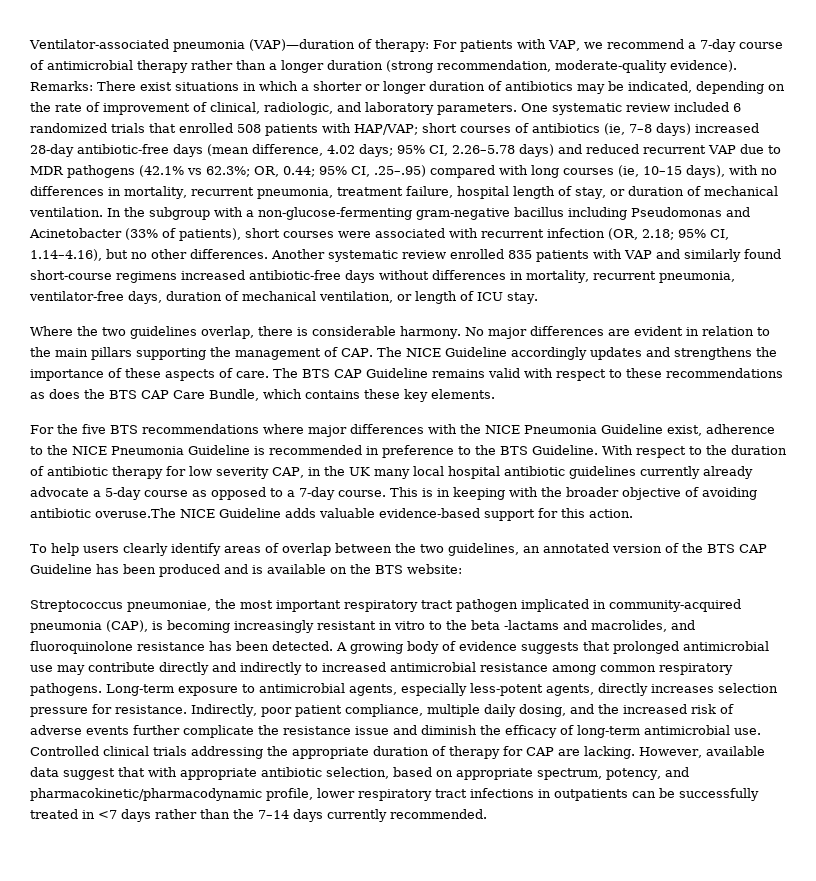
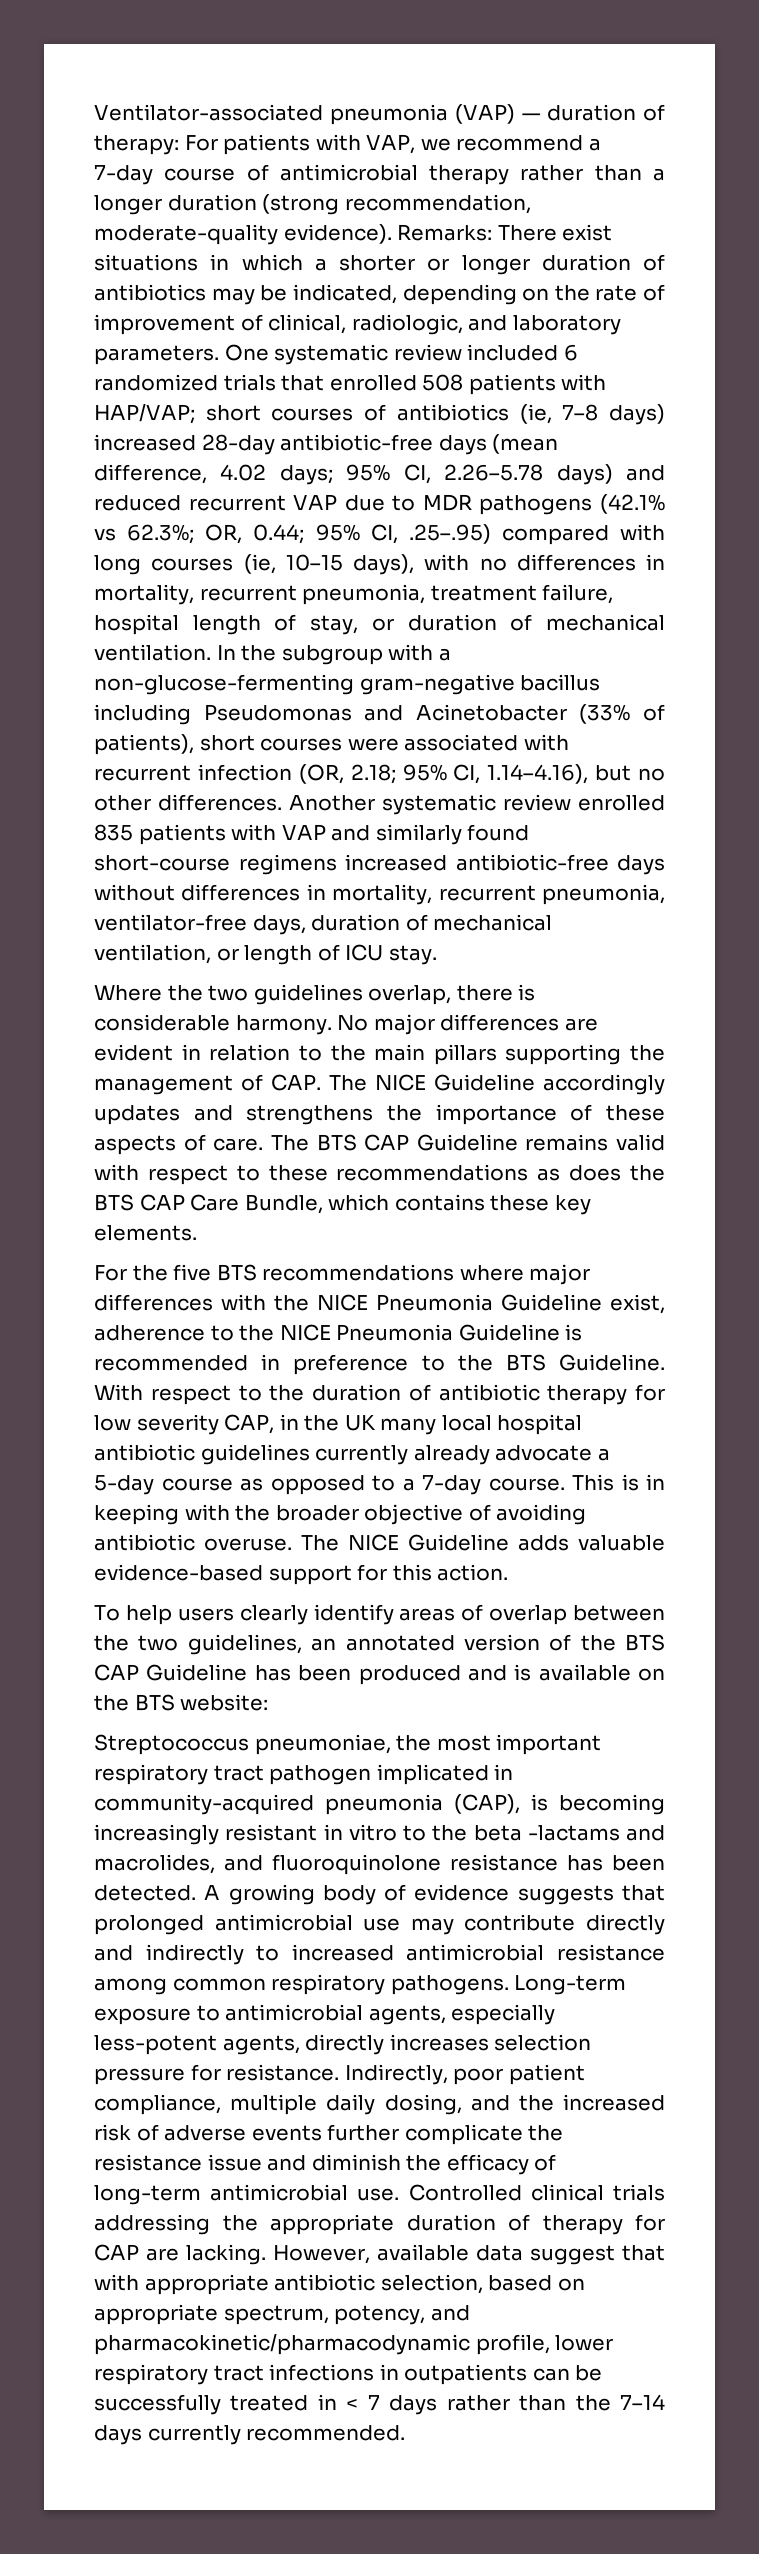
- Ventilator-associated pneumonia (VAP)—duration of therapy: For patients with VAP, we recommend a 7-day course of antimicrobial therapy rather than a longer duration (strong recommendation, moderate-quality evidence).
+ Ventilator-associated pneumonia (VAP) — duration of therapy: For patients with VAP, we recommend a 7-day course of antimicrobial therapy rather than a longer duration (strong recommendation, moderate-quality evidence).
- This is in keeping with the broader objective of avoiding antibiotic overuse.The NICE Guideline adds valuable evidence-based support for this action.
+ This is in keeping with the broader objective of avoiding antibiotic overuse. The NICE Guideline adds valuable evidence-based support for this action.
- However, available data suggest that with appropriate antibiotic selection, based on appropriate spectrum, potency, and pharmacokinetic/pharmacodynamic profile, lower respiratory tract infections in outpatients can be successfully treated in <7 days rather than the 7–14 days currently recommended.
+ However, available data suggest that with appropriate antibiotic selection, based on appropriate spectrum, potency, and pharmacokinetic/pharmacodynamic profile, lower respiratory tract infections in outpatients can be successfully treated in < 7 days rather than the 7–14 days currently recommended.

